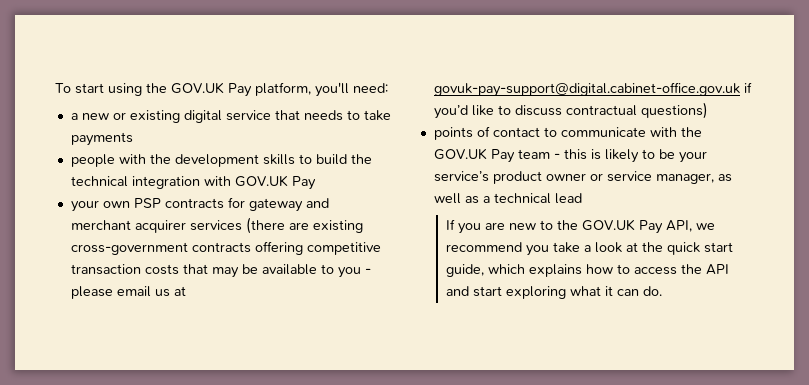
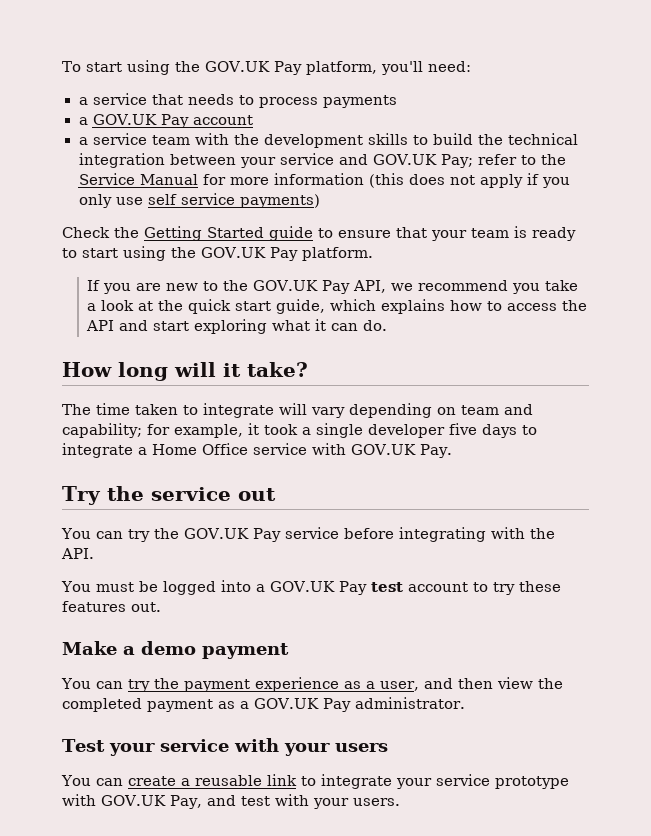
- a new or existing digital service that needs to take payments
+ a service that needs to process payments
- people with the development skills to build the technical integration with GOV.UK Pay
- your own PSP contracts for gateway and merchant acquirer services (there are existing cross-government contracts offering competitive transaction costs that may be available to you - please email us at govuk-pay-support@digital.cabinet-office.gov.uk if you’d like to discuss contractual questions)
- points of contact to communicate with the GOV.UK Pay team - this is likely to be your service’s product owner or service manager, as well as a technical lead
+ a GOV.UK Pay account
+ a service team with the development skills to build the technical integration between your service and GOV.UK Pay; refer to the Service Manual for more information (this does not apply if you only use self service payments)
+ Check the Getting Started guide to ensure that your team is ready to start using the GOV.UK Pay platform.
+ How long will it take?
+ The time taken to integrate will vary depending on team and capability; for example, it took a single developer five days to integrate a Home Office service with GOV.UK Pay.
+ Try the service out
+ You can try the GOV.UK Pay service before integrating with the API.
+ You must be logged into a GOV.UK Pay test account to try these features out.
+ Make a demo payment
+ You can try the payment experience as a user, and then view the completed payment as a GOV.UK Pay administrator.
+ Test your service with your users
+ You can create a reusable link to integrate your service prototype with GOV.UK Pay, and test with your users.

